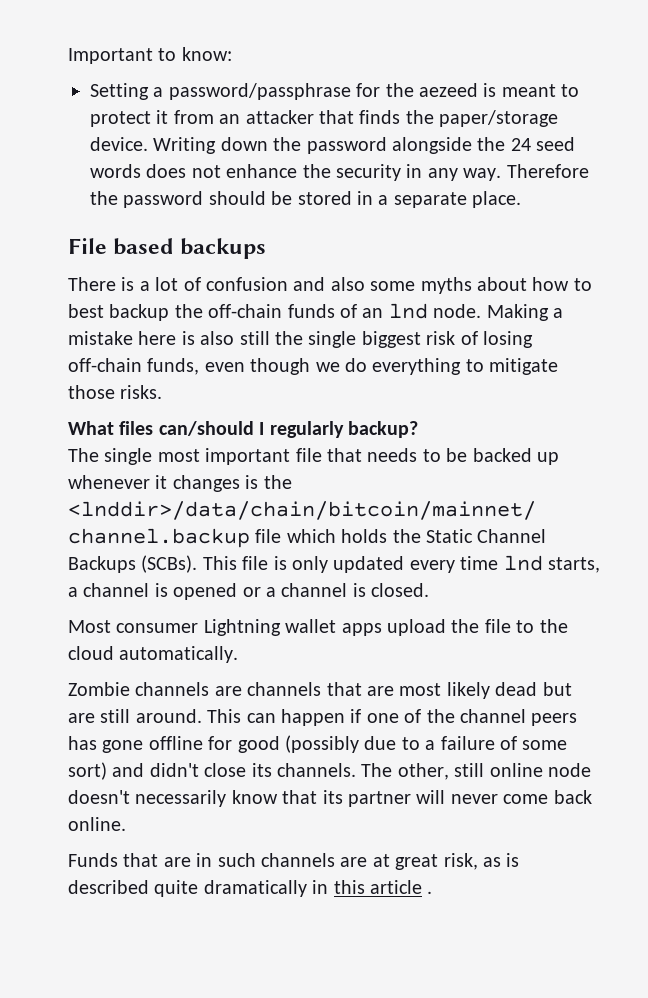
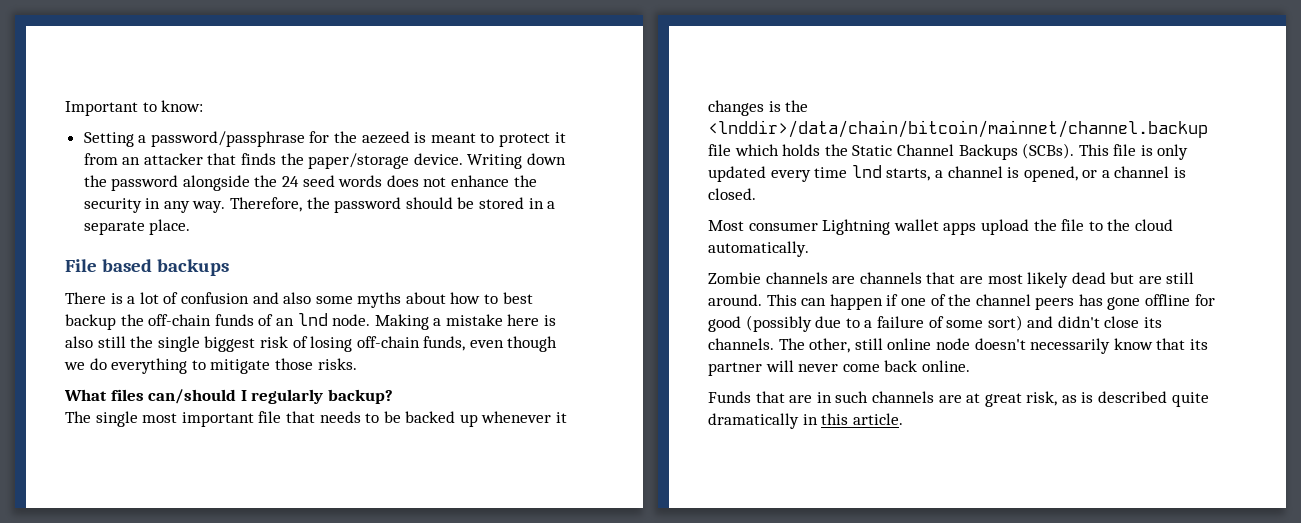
- Therefore the password should be stored in a separate place.
+ Therefore, the password should be stored in a separate place.
- This file is only updated every time lnd starts, a channel is opened or a channel is closed.
+ This file is only updated every time lnd starts, a channel is opened, or a channel is closed.
- Funds that are in such channels are at great risk, as is described quite dramatically in this article .
+ Funds that are in such channels are at great risk, as is described quite dramatically in this article.

